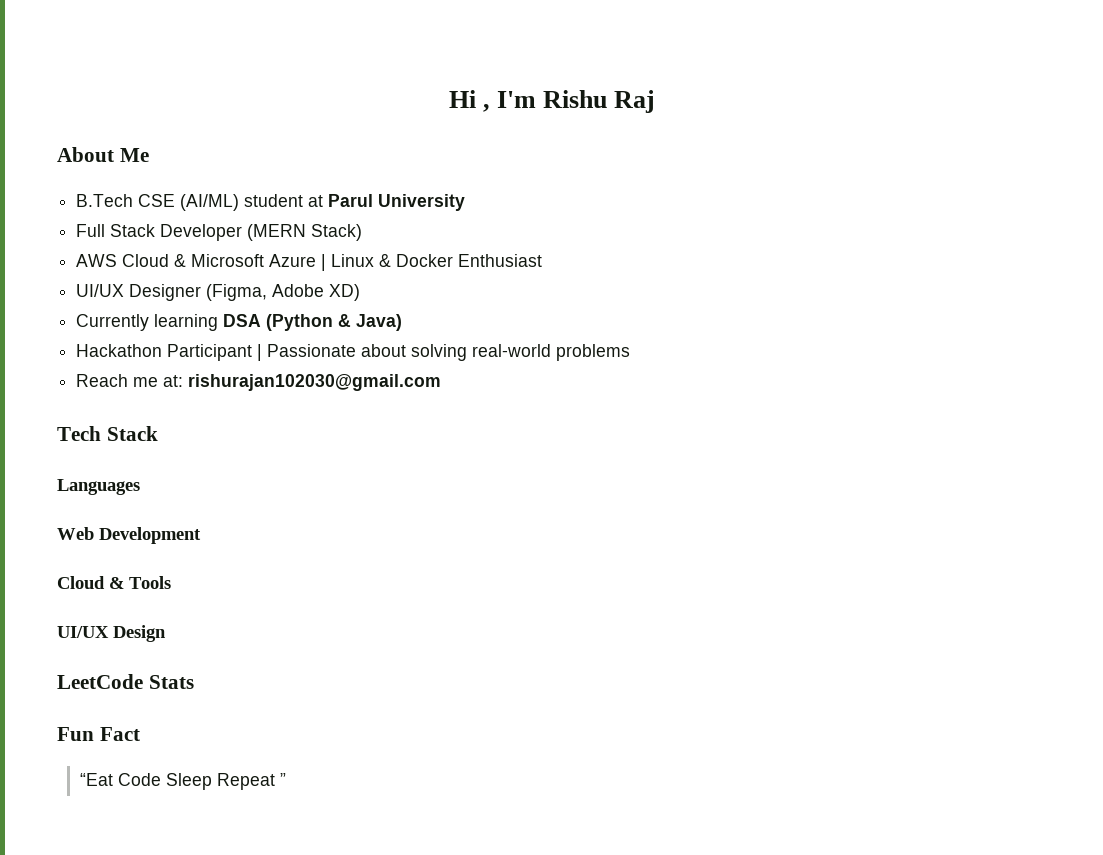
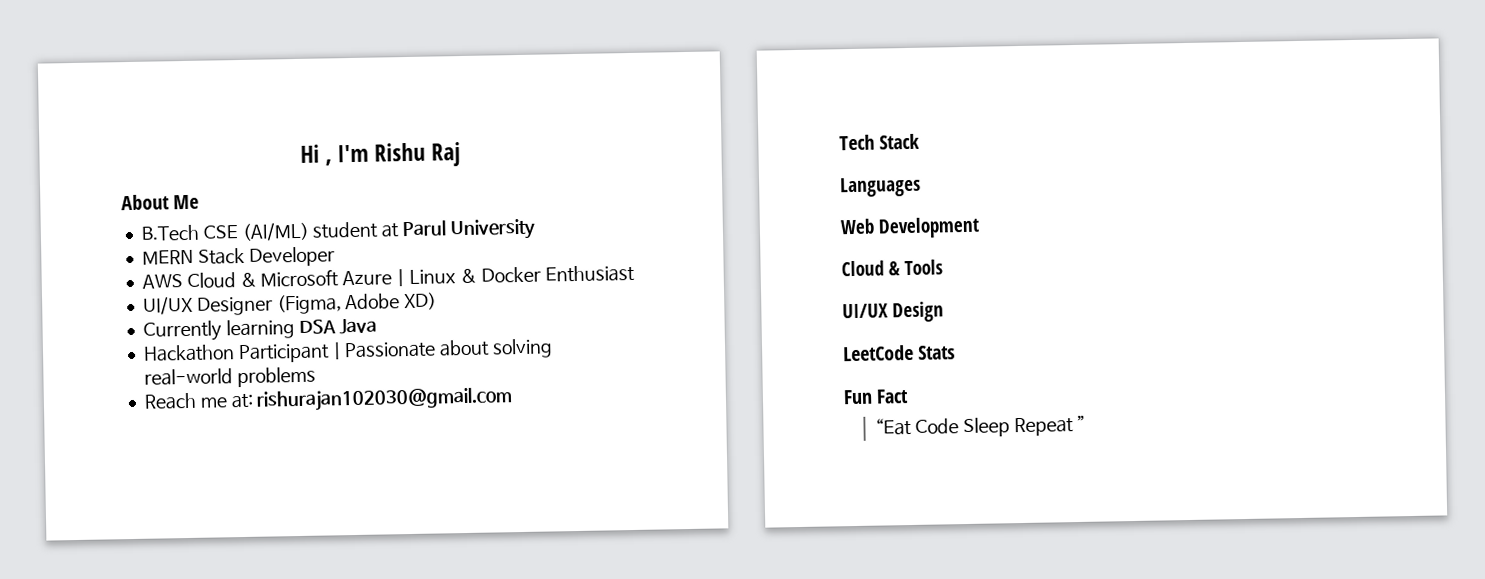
- Full Stack Developer (MERN Stack)
+ MERN Stack Developer
- Currently learning DSA (Python & Java)
+ Currently learning DSA Java

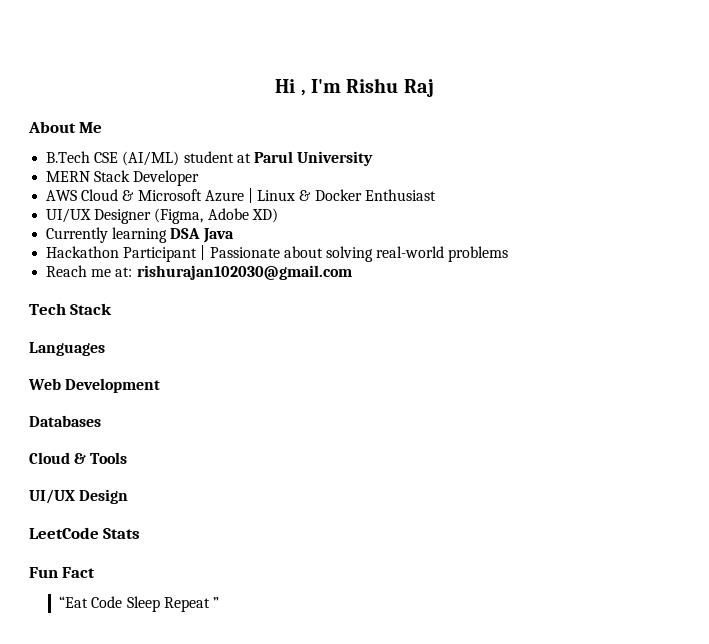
+ Databases

